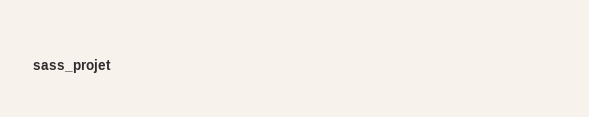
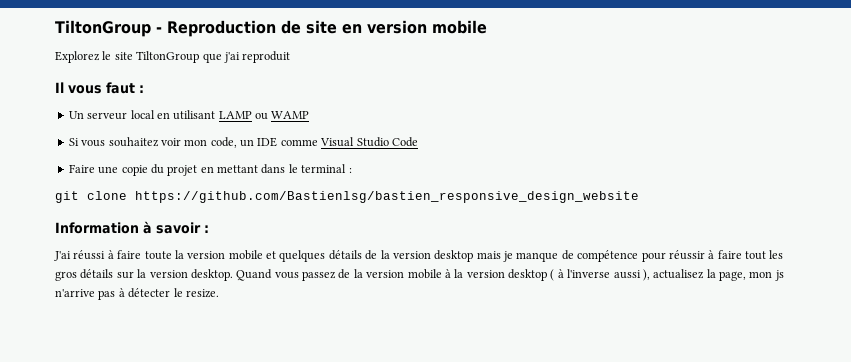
- sass_projet
+ TiltonGroup - Reproduction de site en version mobile
+ Explorez le site TiltonGroup que j'ai reproduit
+ Il vous faut :
+ Un serveur local en utilisant LAMP ou WAMP
+ Si vous souhaitez voir mon code, un IDE comme Visual Studio Code
+ Faire une copie du projet en mettant dans le terminal :
+ git clone https://github.com/Bastienlsg/bastien_responsive_design_website
+ Information à savoir :
+ J'ai réussi à faire toute la version mobile et quelques détails de la version desktop mais je manque de compétence pour réussir à faire tout les gros détails sur la version desktop. Quand vous passez de la version mobile à la version desktop ( à l'inverse aussi ), actualisez la page, mon js n'arrive pas à détecter le resize.

